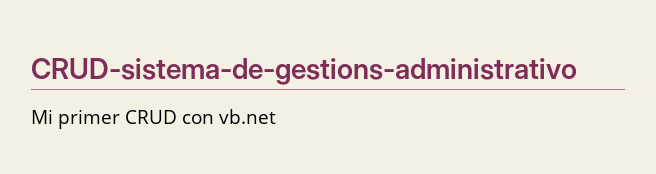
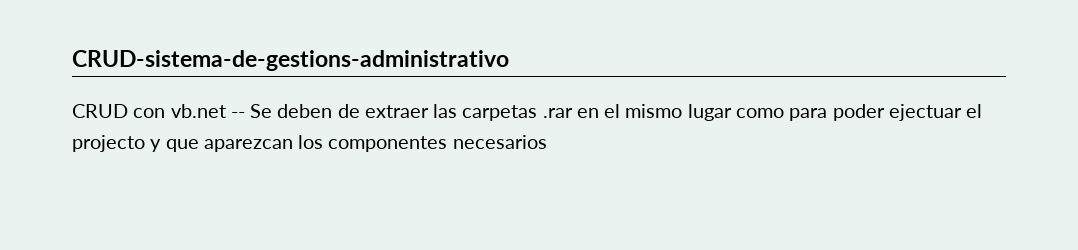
- Mi primer CRUD con vb.net
+ CRUD con vb.net -- Se deben de extraer las carpetas .rar en el mismo lugar como para poder ejectuar el projecto y que aparezcan los componentes necesarios

